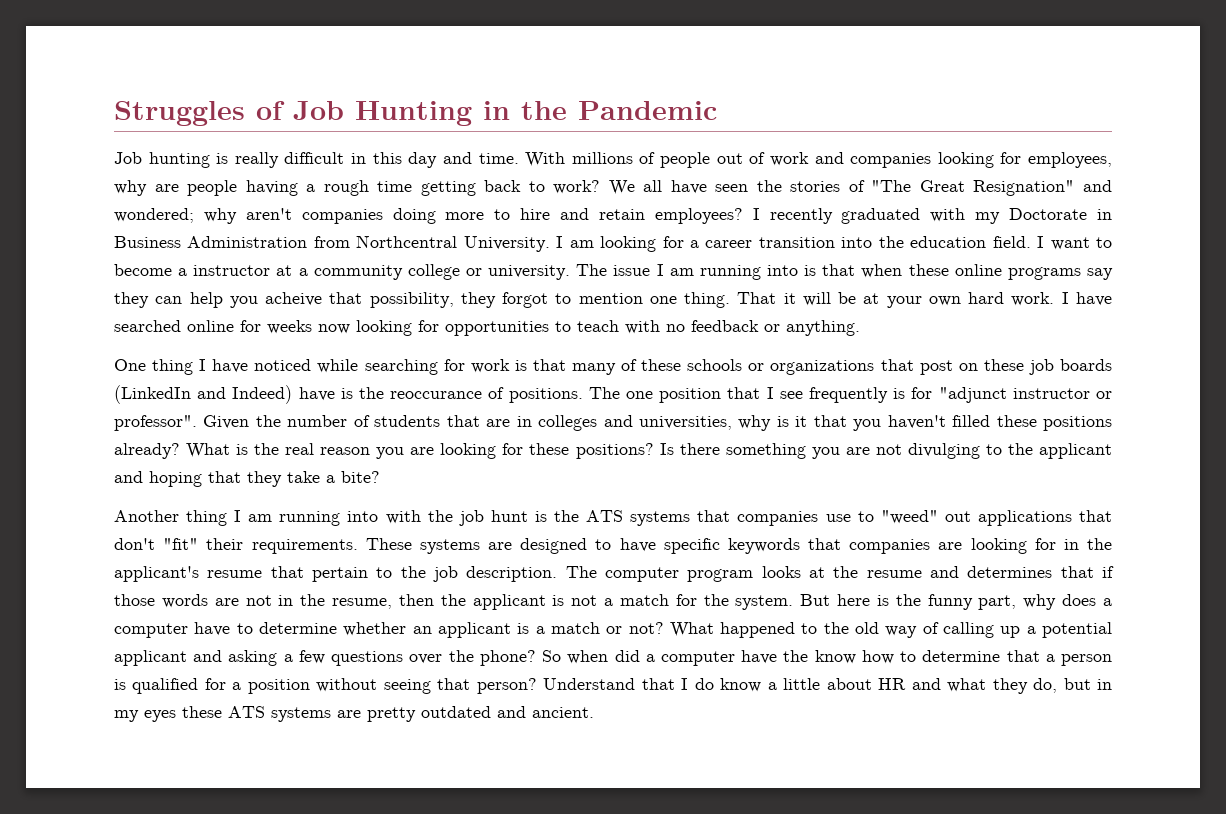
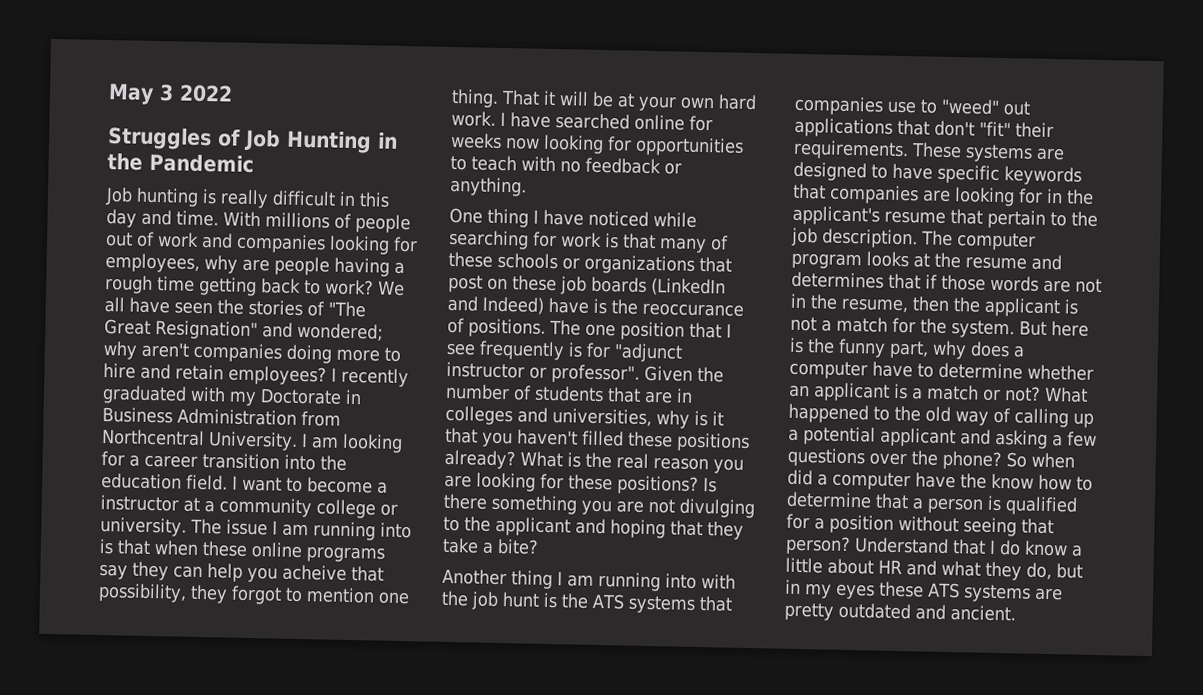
+ May 3 2022

